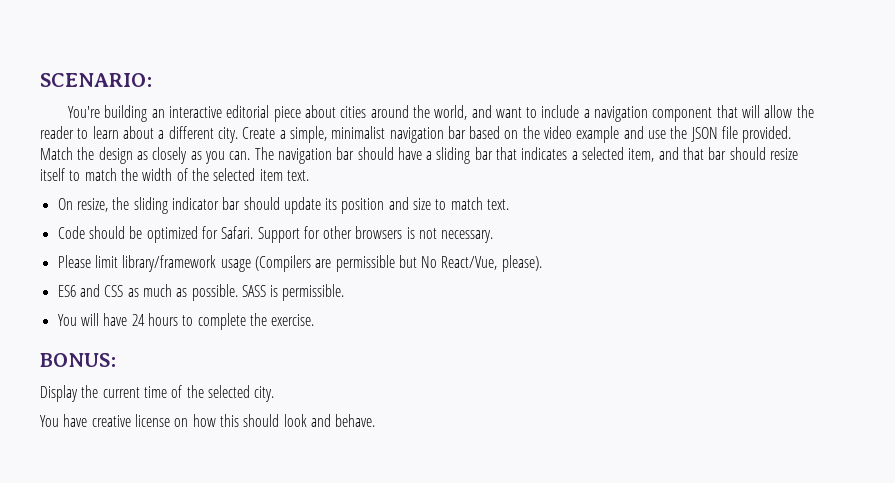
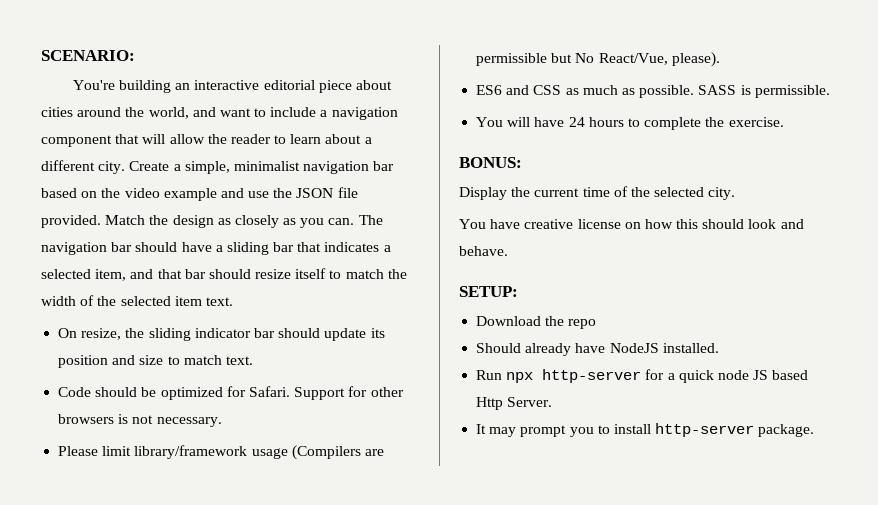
+ SETUP:
+ Download the repo
+ Should already have NodeJS installed.
+ Run npx http-server for a quick node JS based Http Server.
+ It may prompt you to install http-server package.

